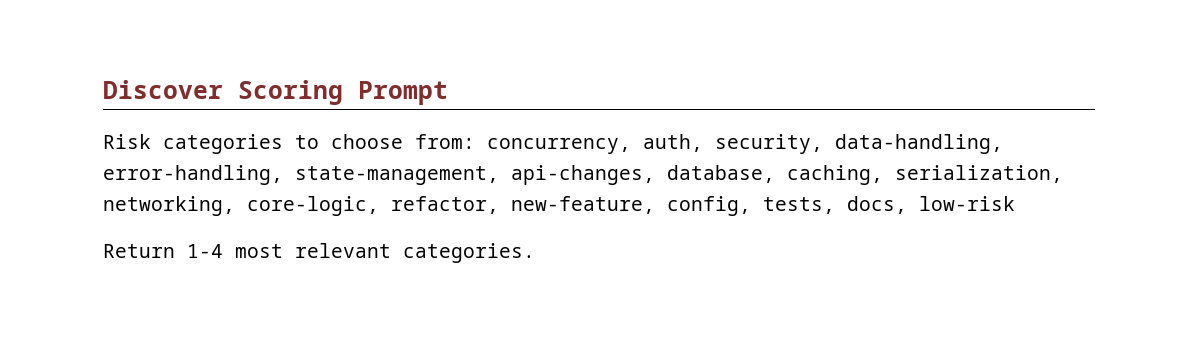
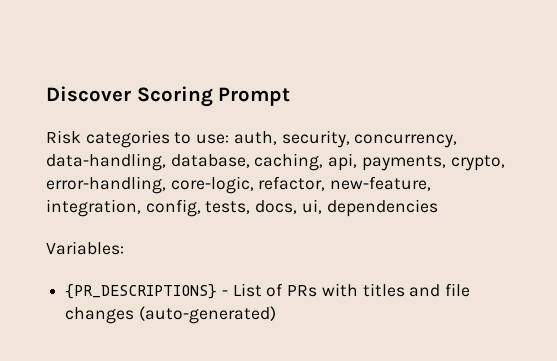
- Risk categories to choose from: concurrency, auth, security, data-handling, error-handling, state-management, api-changes, database, caching, serialization, networking, core-logic, refactor, new-feature, config, tests, docs, low-risk
- Return 1-4 most relevant categories.
+ Risk categories to use: auth, security, concurrency, data-handling, database, caching, api, payments, crypto, error-handling, core-logic, refactor, new-feature, integration, config, tests, docs, ui, dependencies
+ Variables:
+ {PR_DESCRIPTIONS} - List of PRs with titles and file changes (auto-generated)

